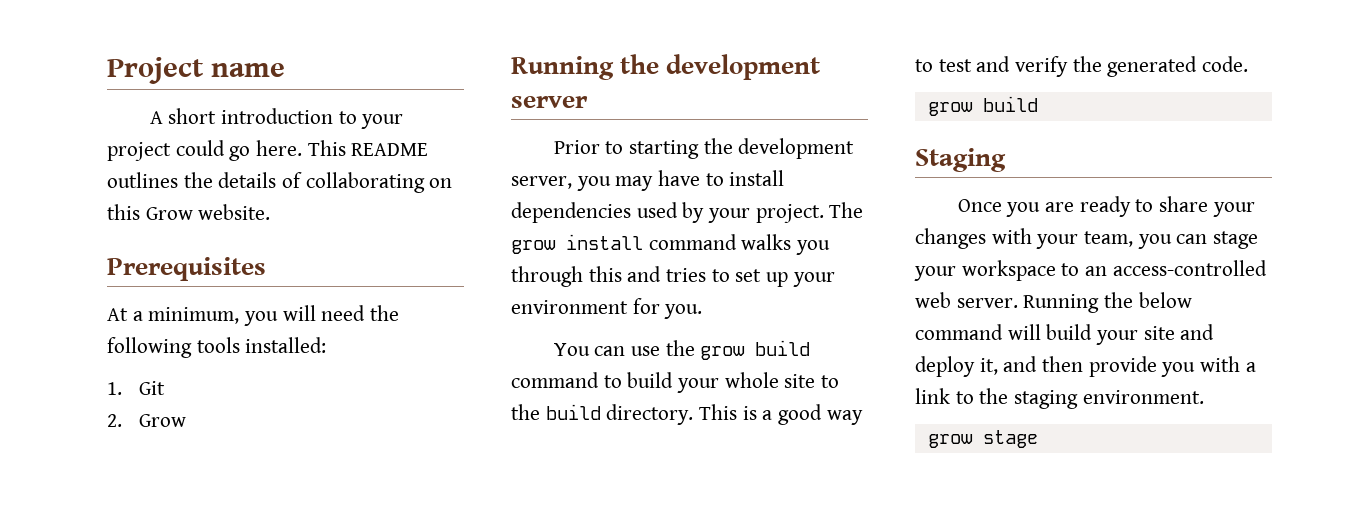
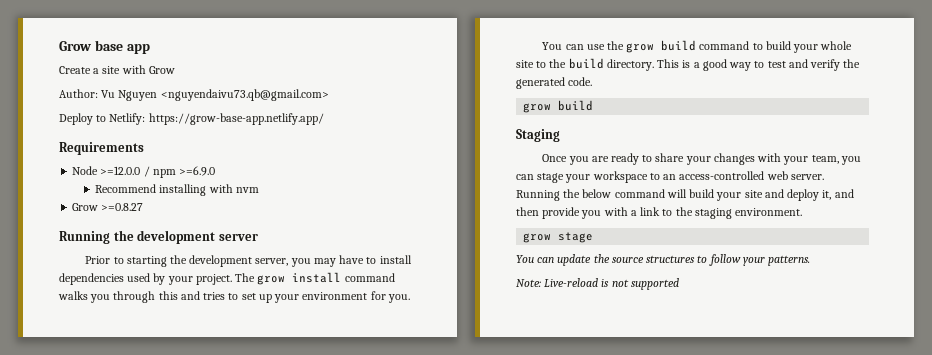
- Project name
- A short introduction to your project could go here. This README outlines the details of collaborating on this Grow website.
- Prerequisites
- At a minimum, you will need the following tools installed:
- 1. Git
- 2. Grow
+ Grow base app
+ Create a site with Grow
+ Author: Vu Nguyen <nguyendaivu73.qb@gmail.com>
+ Deploy to Netlify: https://grow-base-app.netlify.app/
+ Requirements
+ Node >=12.0.0 / npm >=6.9.0
+ Recommend installing with nvm
+ Grow >=0.8.27
+ You can update the source structures to follow your patterns.
+ Note: Live-reload is not supported

